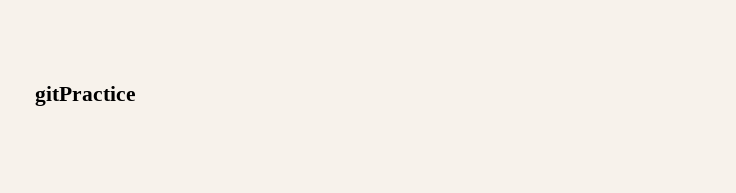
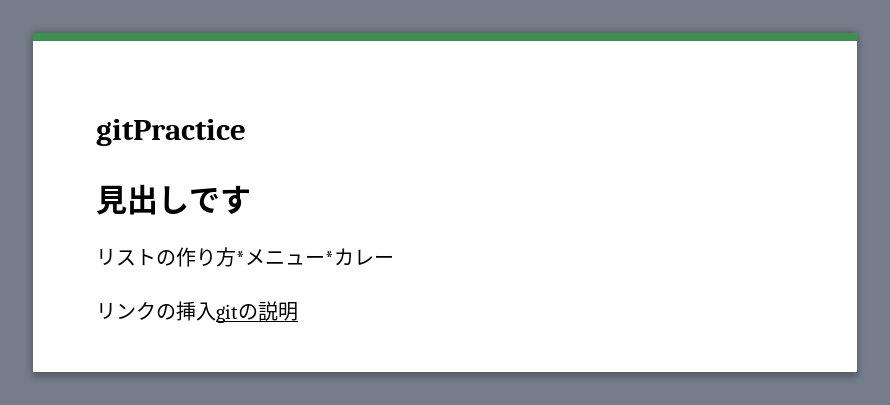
+ 見出しです
+ リストの作り方*メニュー*カレー
+ リンクの挿入gitの説明

